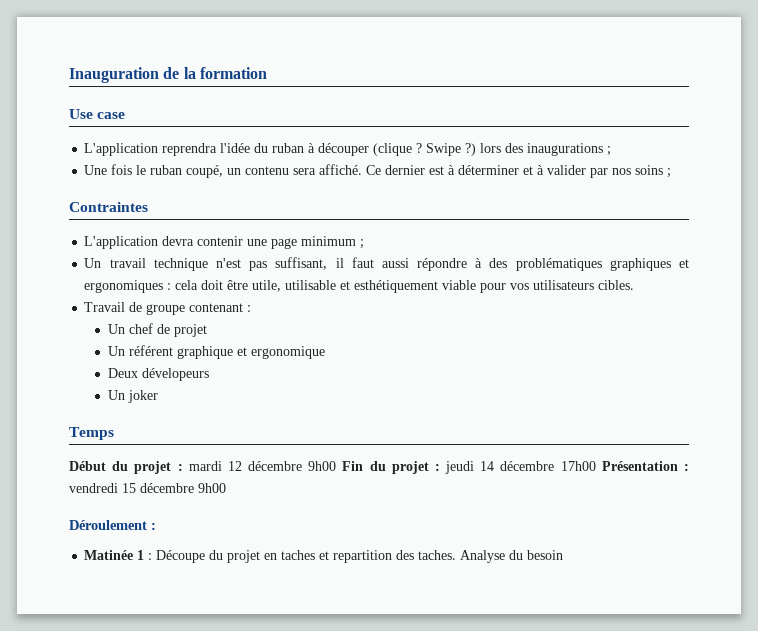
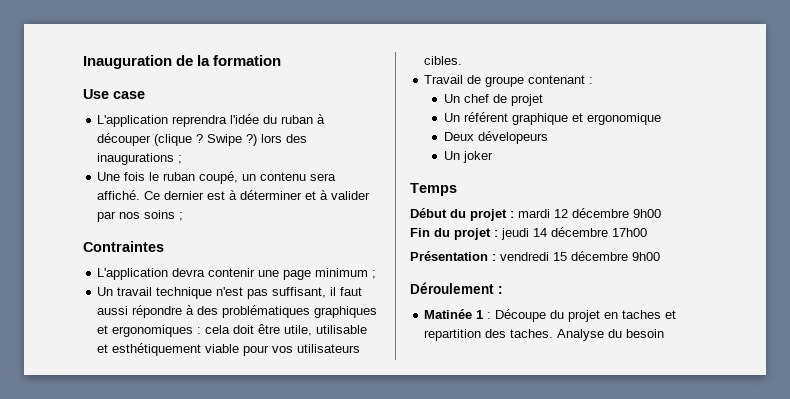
- Début du projet : mardi 12 décembre 9h00 Fin du projet : jeudi 14 décembre 17h00 Présentation : vendredi 15 décembre 9h00
+ Début du projet : mardi 12 décembre 9h00
+ Fin du projet : jeudi 14 décembre 17h00
+ Présentation : vendredi 15 décembre 9h00

